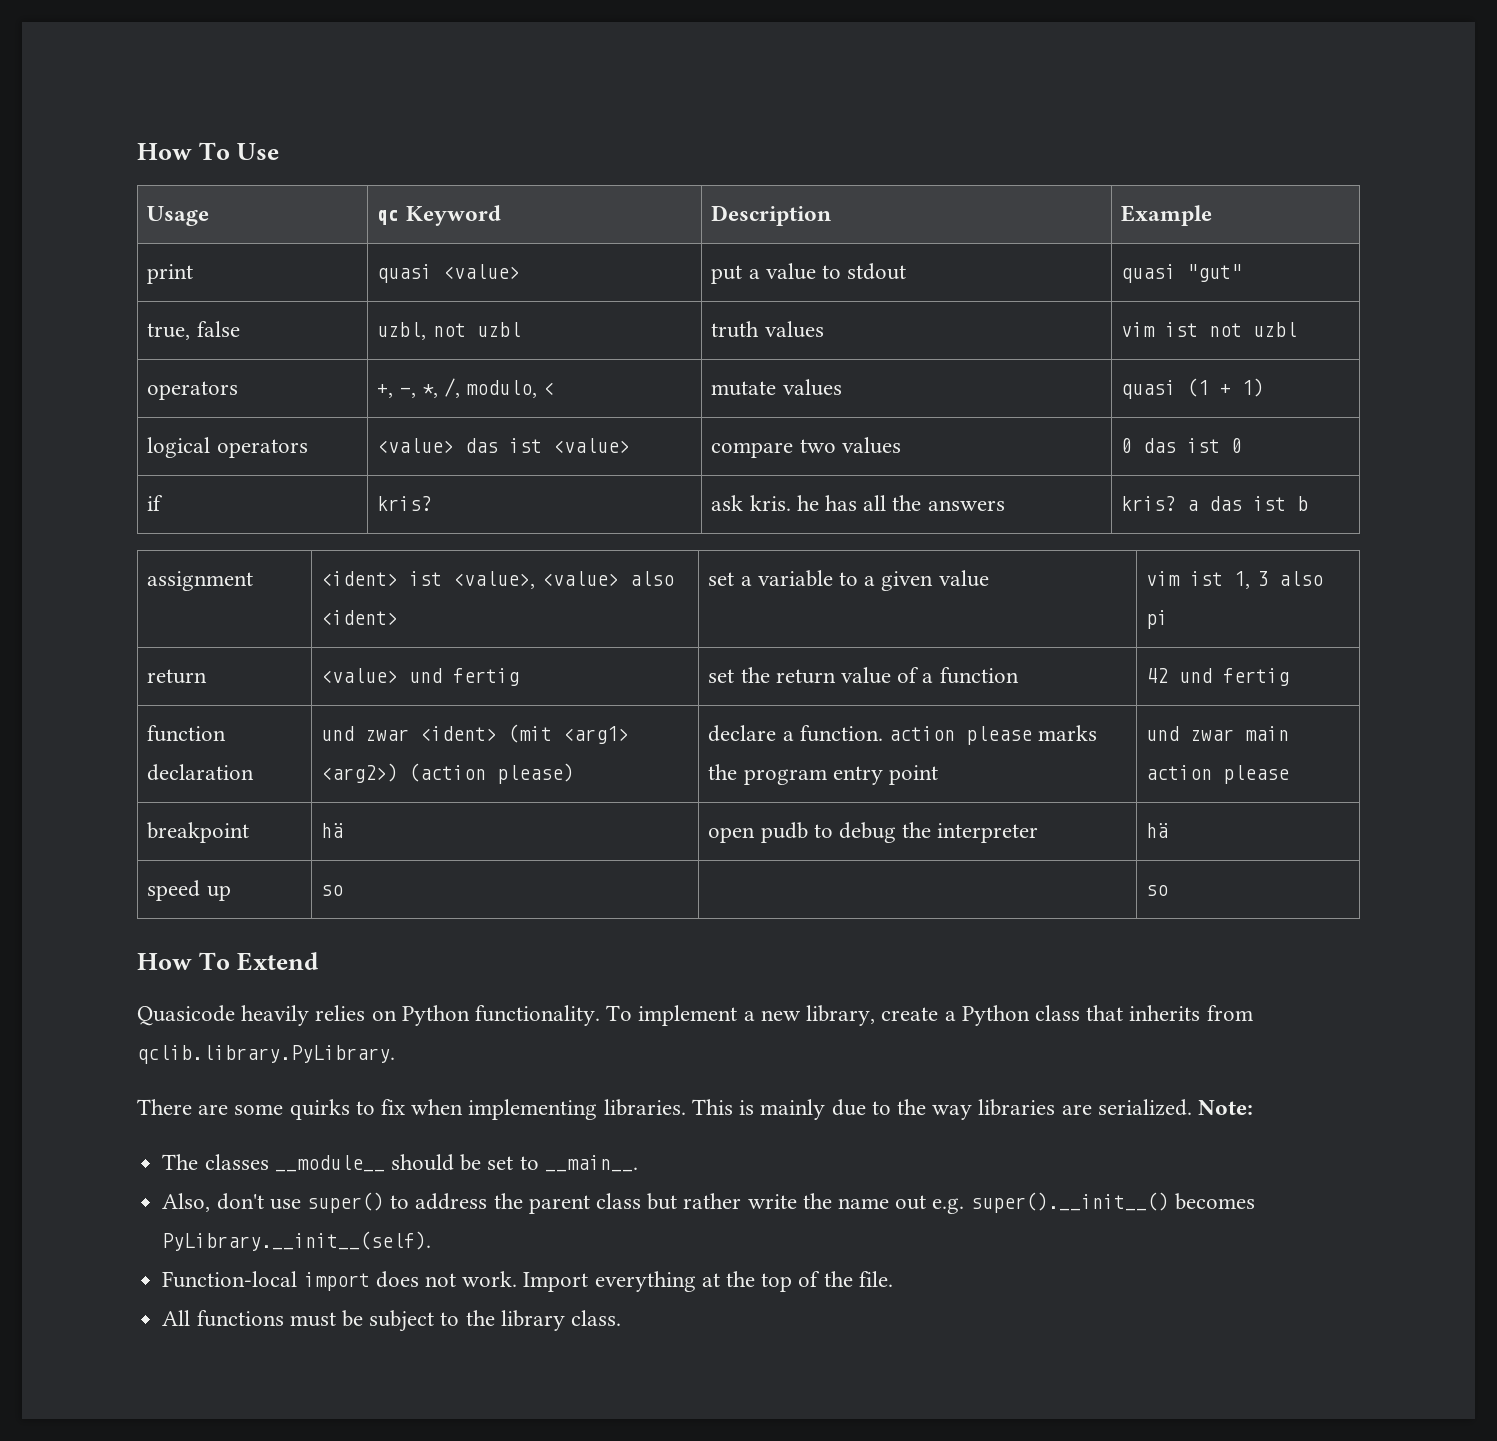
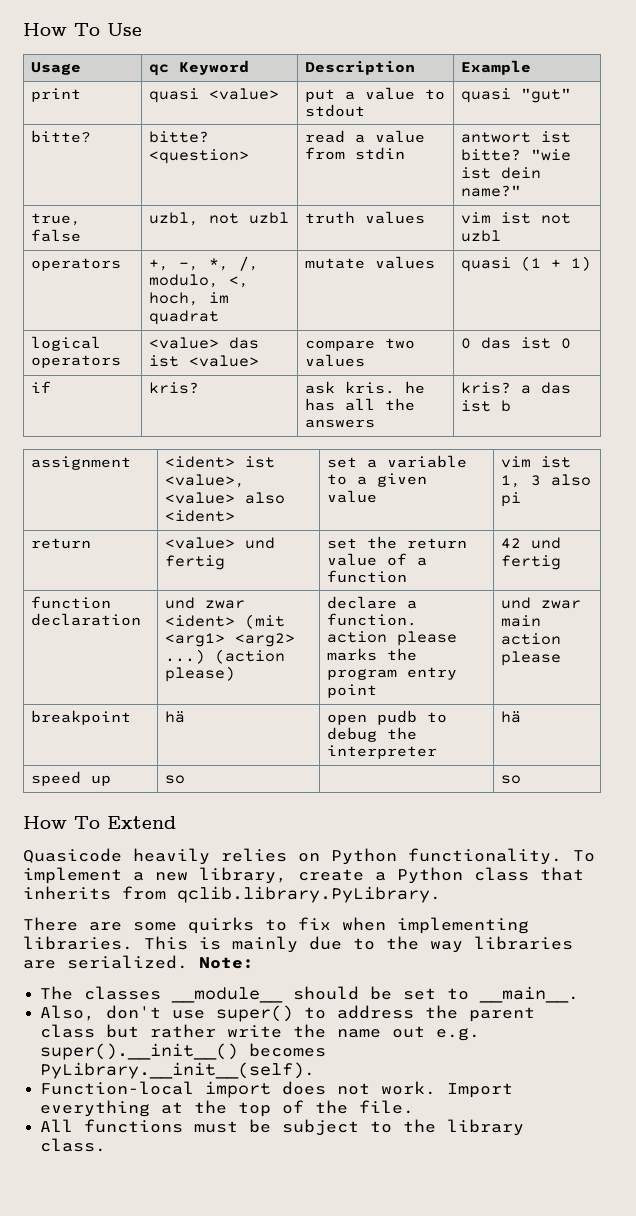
+ bitte? | bitte? <question> | read a value from stdin | antwort ist bitte? "wie ist dein name?"
- operators | +, -, *, /, modulo, < | mutate values | quasi (1 + 1)
+ operators | +, -, *, /, modulo, <, hoch, im quadrat | mutate values | quasi (1 + 1)
- function declaration | und zwar <ident> (mit <arg1> <arg2>) (action please) | declare a function. action please marks the program entry point | und zwar main action please
+ function declaration | und zwar <ident> (mit <arg1> <arg2> ...) (action please) | declare a function. action please marks the program entry point | und zwar main action please

